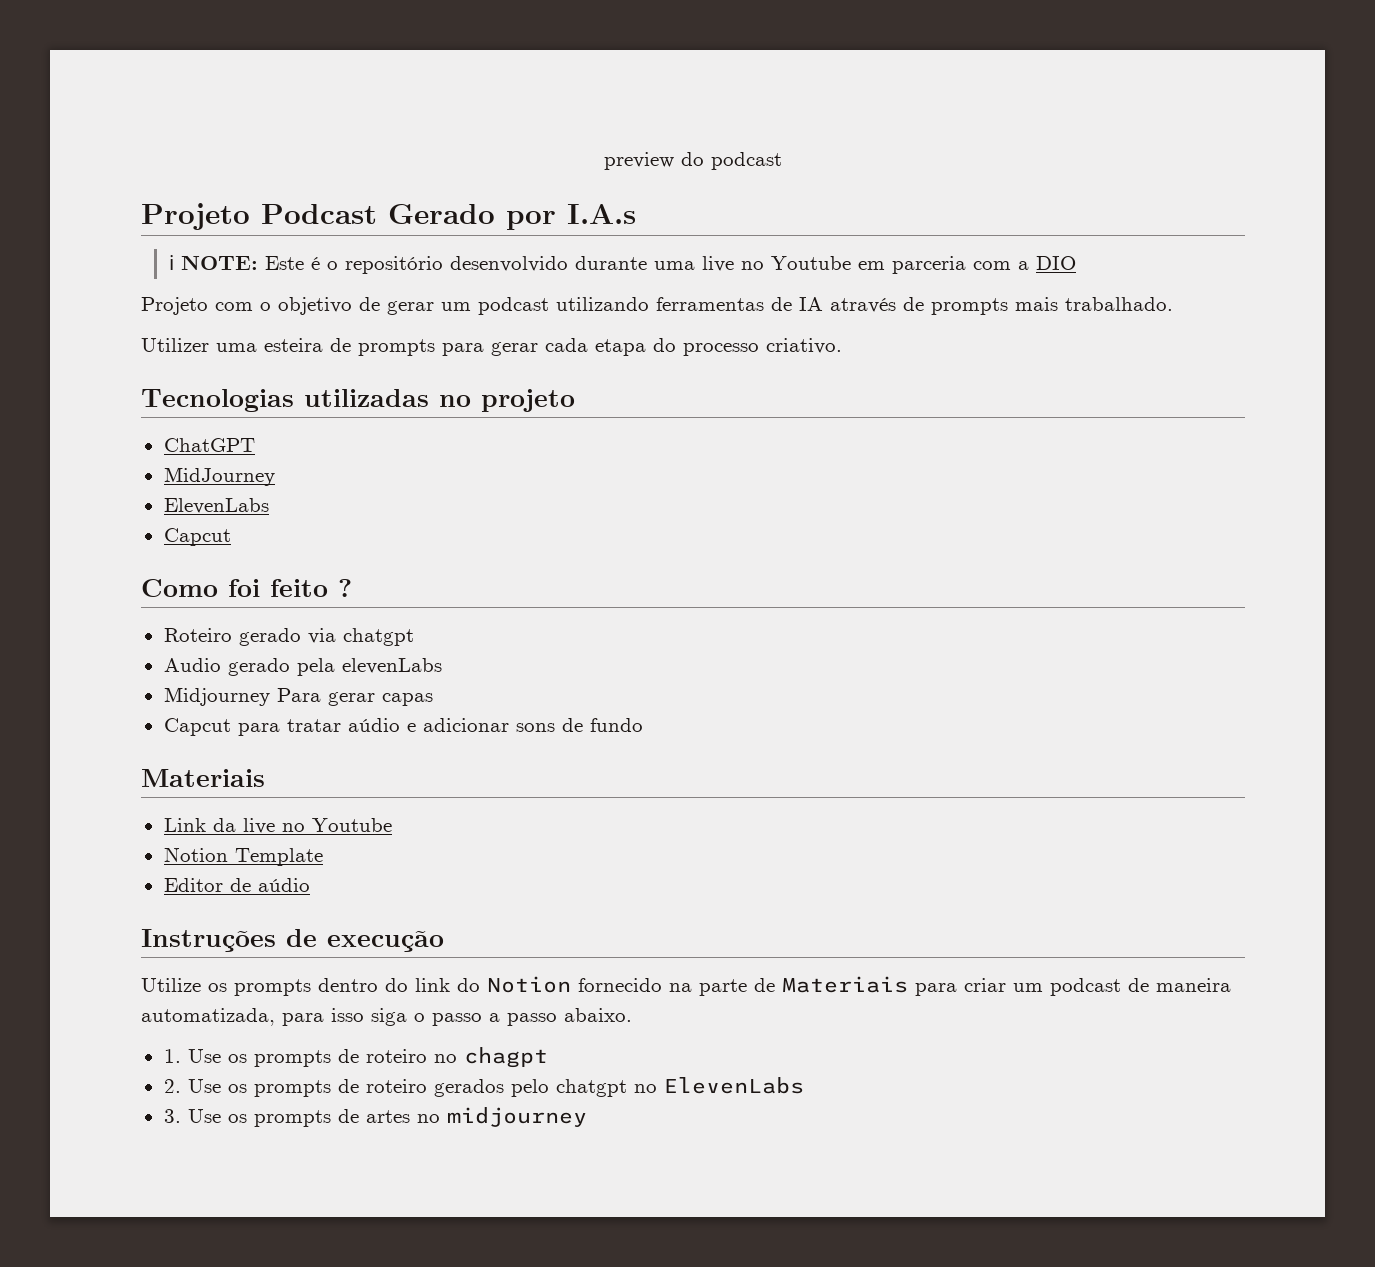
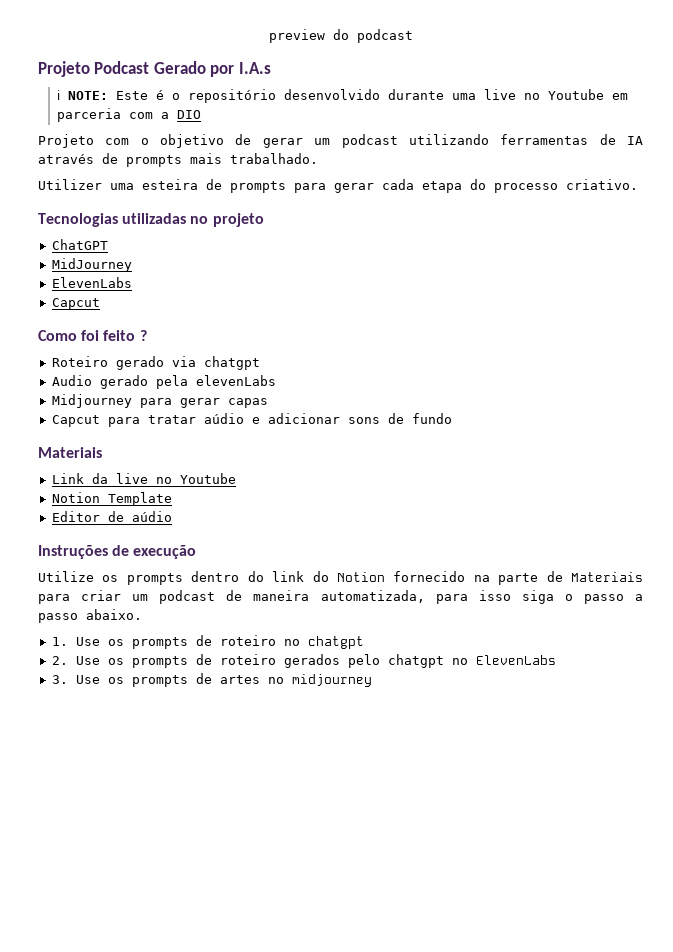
- Midjourney Para gerar capas
+ Midjourney para gerar capas
- 1. Use os prompts de roteiro no chagpt
+ 1. Use os prompts de roteiro no chatgpt

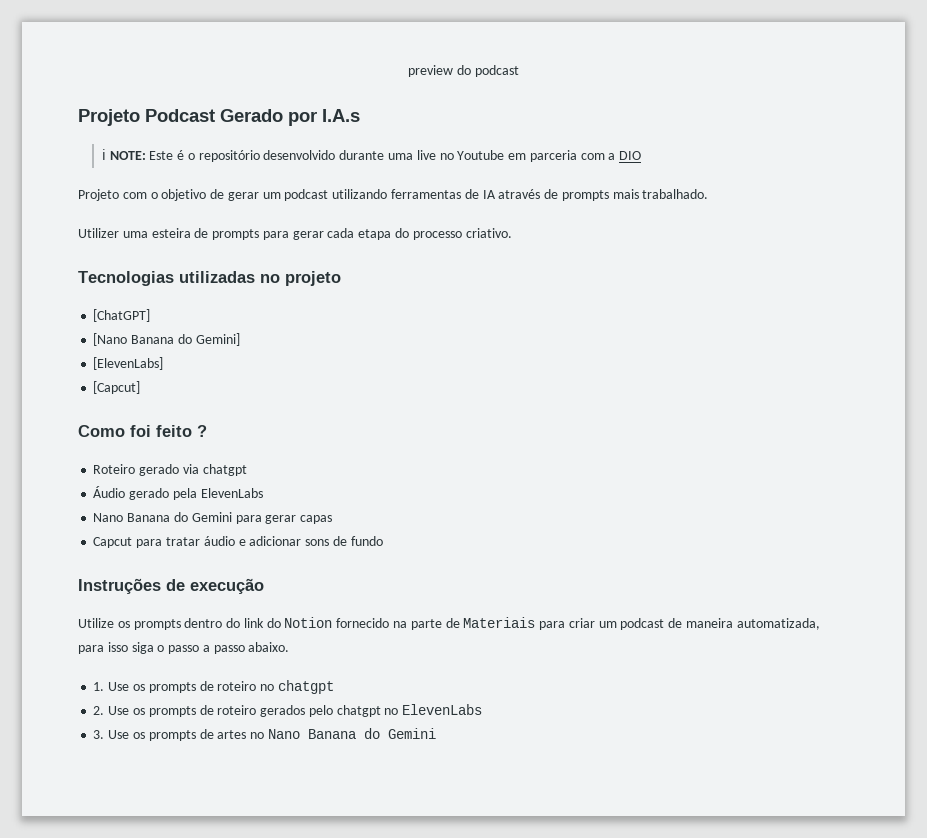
- ChatGPT
- MidJourney
- ElevenLabs
- Capcut
+ [ChatGPT]
+ [Nano Banana do Gemini]
+ [ElevenLabs]
+ [Capcut]
- Audio gerado pela elevenLabs
- Midjourney para gerar capas
+ Áudio gerado pela ElevenLabs
+ Nano Banana do Gemini para gerar capas
- Capcut para tratar aúdio e adicionar sons de fundo
- Materiais
- Link da live no Youtube
- Notion Template
- Editor de aúdio
+ Capcut para tratar áudio e adicionar sons de fundo
- 3. Use os prompts de artes no midjourney
+ 3. Use os prompts de artes no Nano Banana do Gemini

